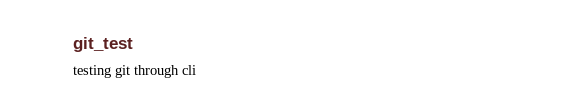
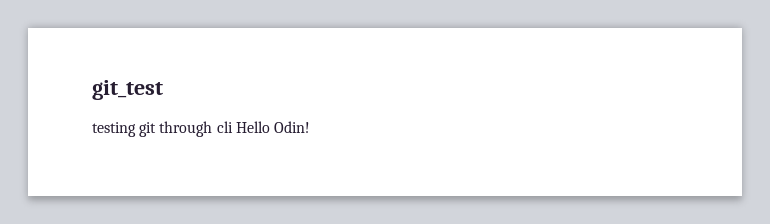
- testing git through cli
+ testing git through cli Hello Odin!

